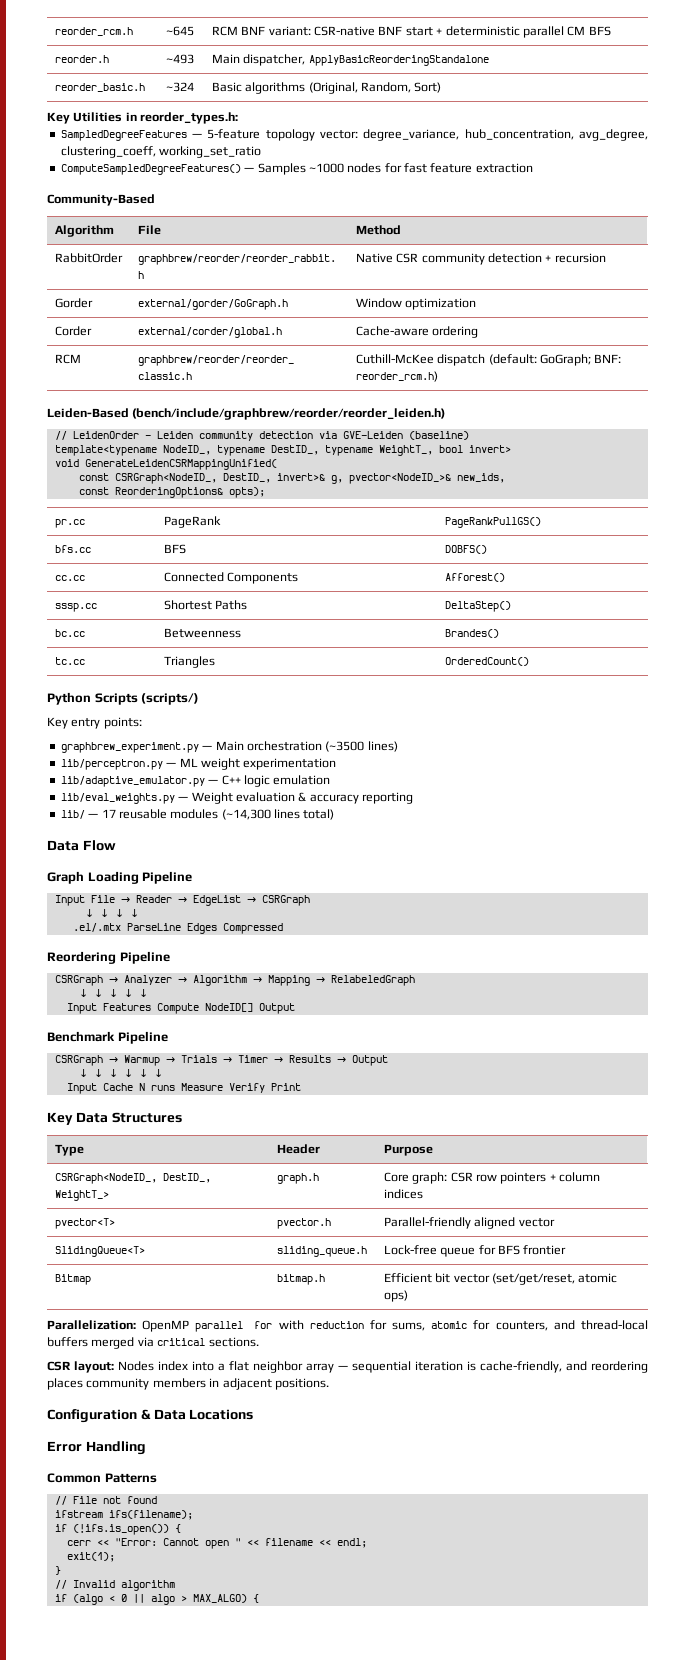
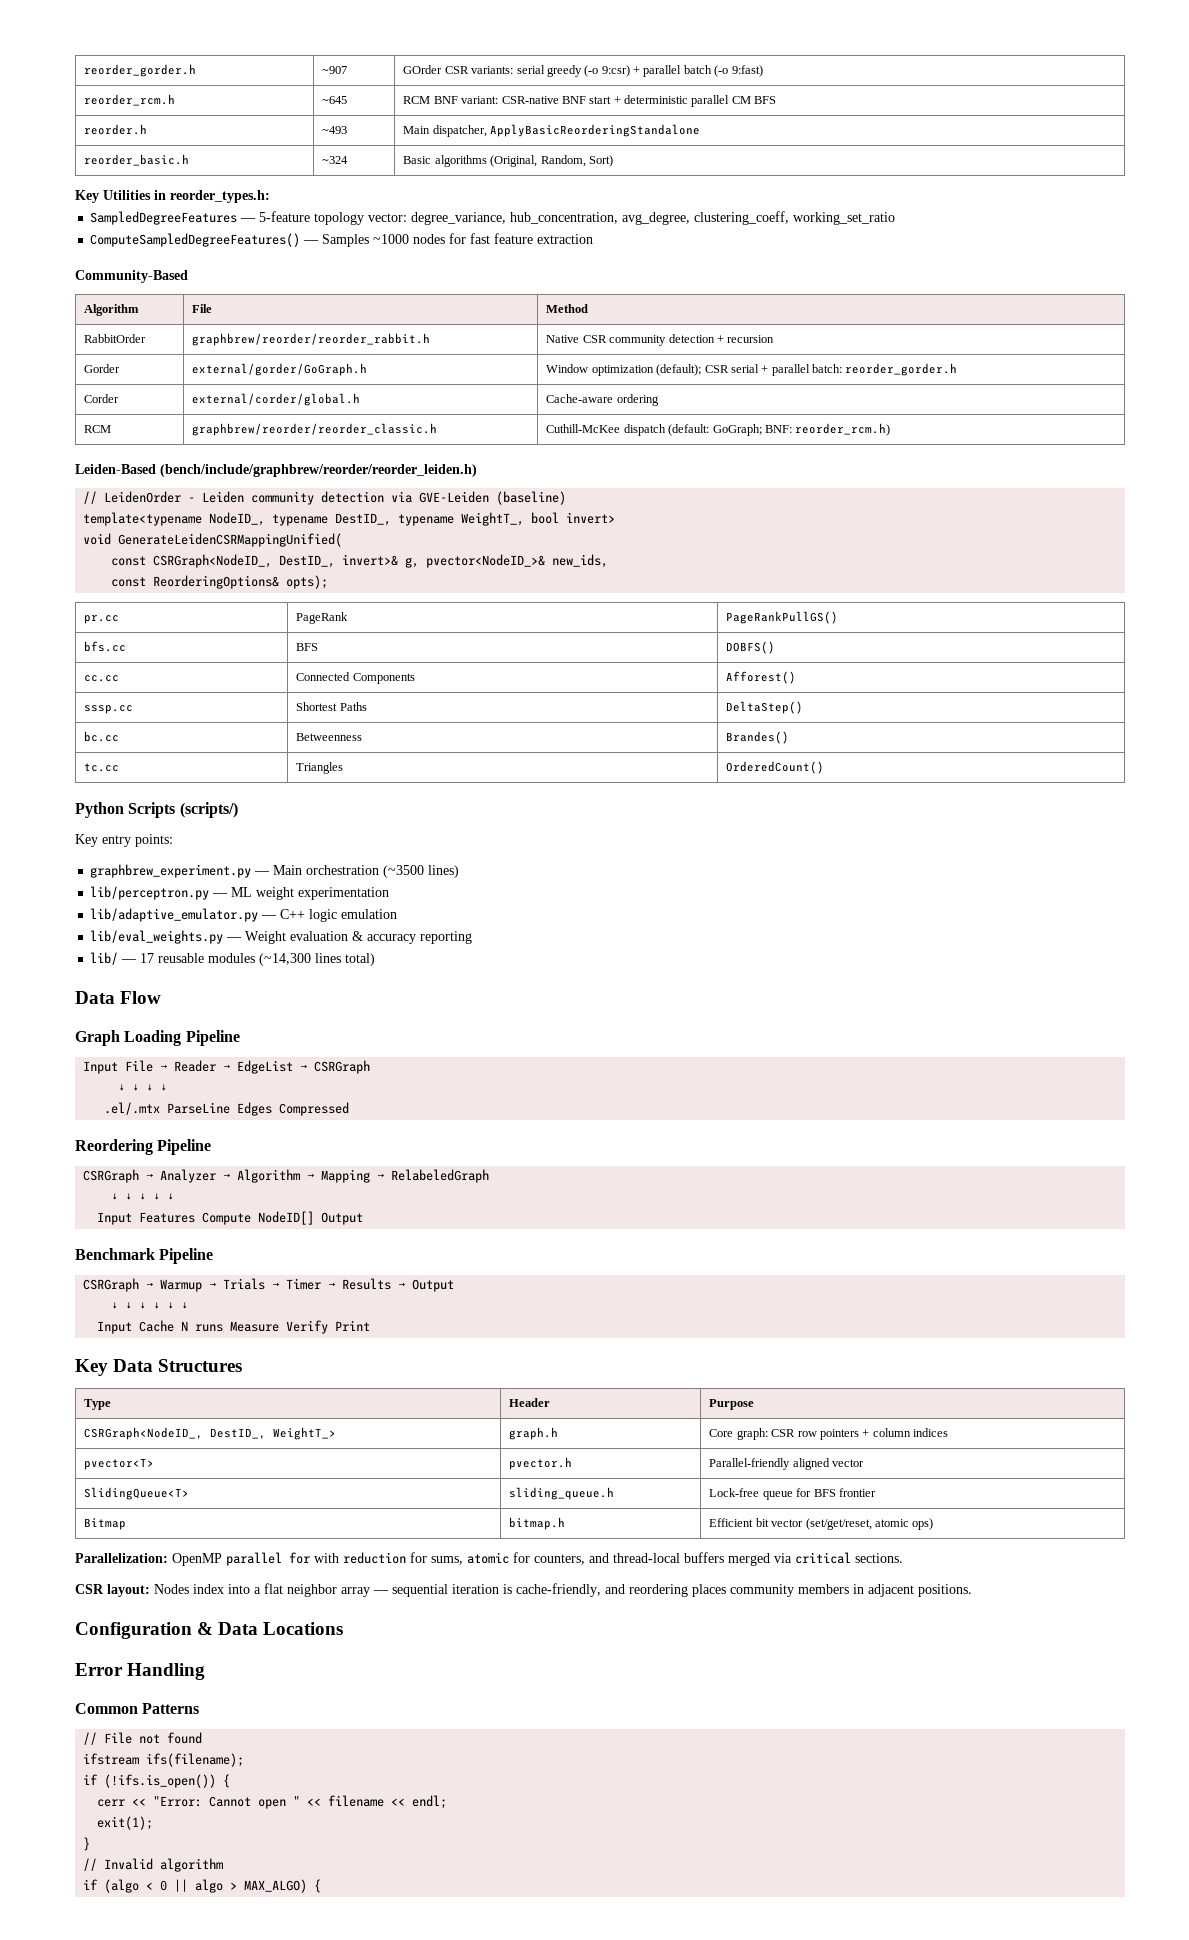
+ reorder_gorder.h | ~907 | GOrder CSR variants: serial greedy (-o 9:csr) + parallel batch (-o 9:fast)
- Gorder | external/gorder/GoGraph.h | Window optimization
+ Gorder | external/gorder/GoGraph.h | Window optimization (default); CSR serial + parallel batch: reorder_gorder.h

